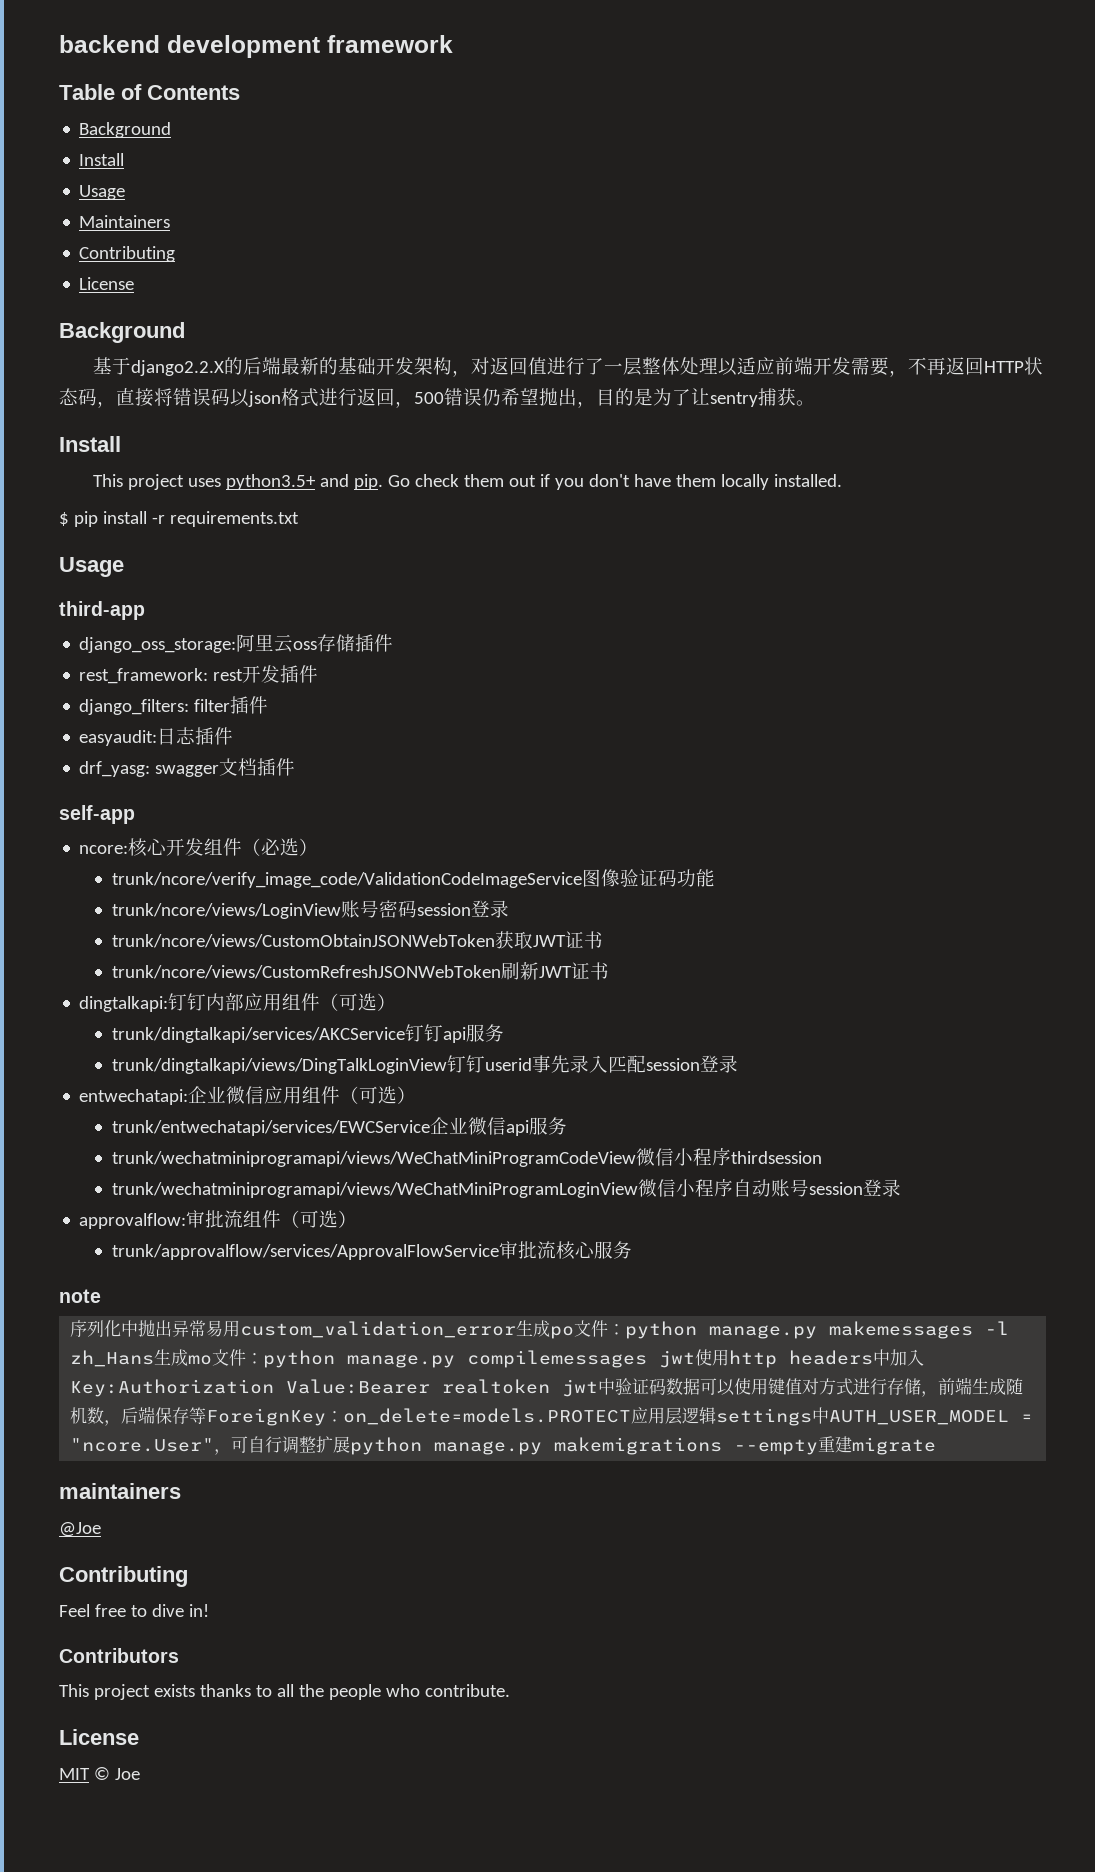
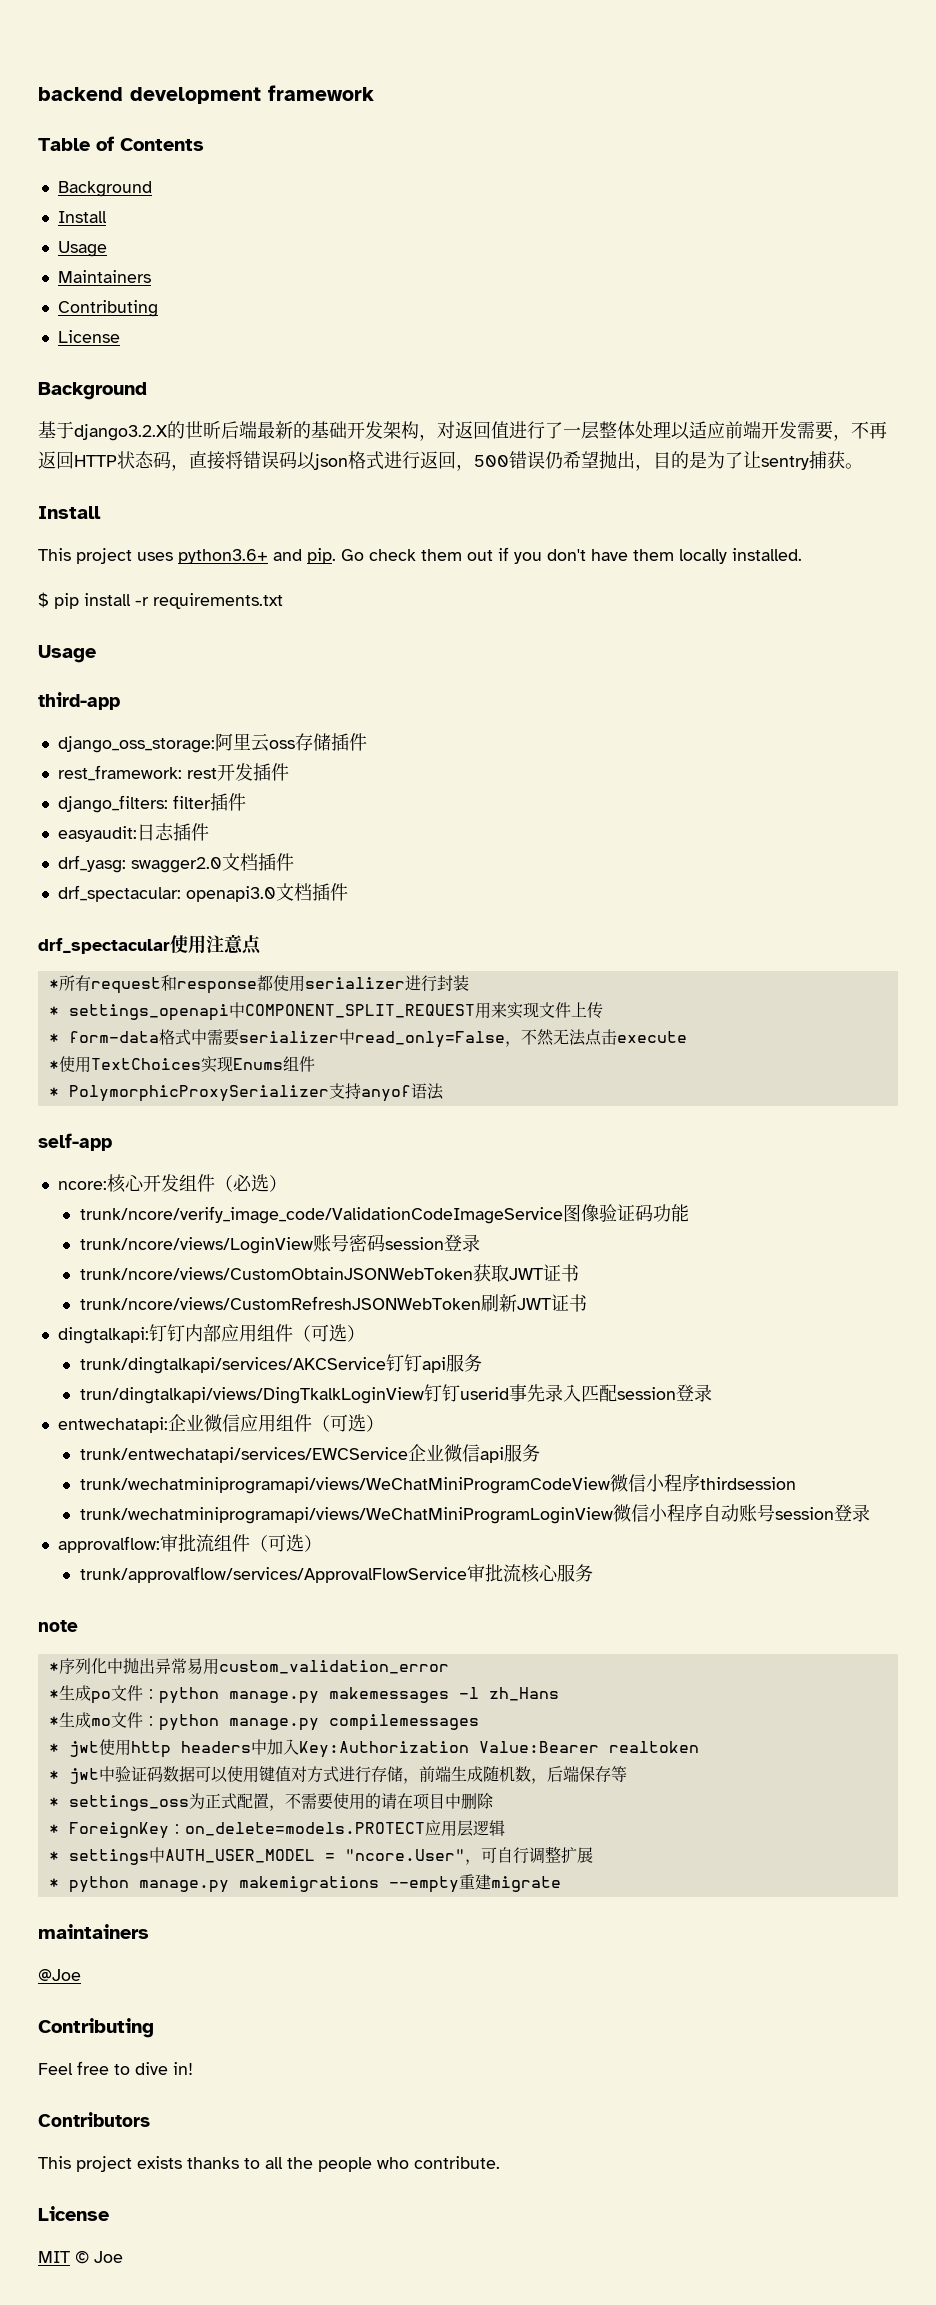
- 基于django2.2.X的后端最新的基础开发架构，对返回值进行了一层整体处理以适应前端开发需要，不再返回HTTP状态码，直接将错误码以json格式进行返回，500错误仍希望抛出，目的是为了让sentry捕获。
+ 基于django3.2.X的世昕后端最新的基础开发架构，对返回值进行了一层整体处理以适应前端开发需要，不再返回HTTP状态码，直接将错误码以json格式进行返回，500错误仍希望抛出，目的是为了让sentry捕获。
- This project uses python3.5+ and pip.
+ This project uses python3.6+ and pip.
- drf_yasg: swagger文档插件
+ drf_yasg: swagger2.0文档插件
+ drf_spectacular: openapi3.0文档插件
+ drf_spectacular使用注意点
+ *所有request和response都使用serializer进行封装
+ * settings_openapi中COMPONENT_SPLIT_REQUEST用来实现文件上传
+ * form-data格式中需要serializer中read_only=False，不然无法点击execute
+ *使用TextChoices实现Enums组件
+ * PolymorphicProxySerializer支持anyof语法
- trunk/dingtalkapi/views/DingTalkLoginView钉钉userid事先录入匹配session登录
+ trun/dingtalkapi/views/DingTkalkLoginView钉钉userid事先录入匹配session登录
- 序列化中抛出异常易用custom_validation_error生成po文件：
+ *序列化中抛出异常易用custom_validation_error
+ *生成po文件：
- python manage.py makemessages -l zh_Hans生成mo文件：
+ python manage.py makemessages -l zh_Hans
+ *生成mo文件：
- python manage.py compilemessages jwt使用http headers中加入Key:Authorization Value:Bearer realtoken jwt中验证码数据可以使用键值对方式进行存储，前端生成随机数，后端保存等ForeignKey：
+ python manage.py compilemessages
+ * jwt使用http headers中加入Key:Authorization Value:Bearer realtoken
+ * jwt中验证码数据可以使用键值对方式进行存储，前端生成随机数，后端保存等
+ * settings_oss为正式配置，不需要使用的请在项目中删除
+ * ForeignKey：
- on_delete=models.PROTECT应用层逻辑settings中AUTH_USER_MODEL = "ncore.User"，可自行调整扩展python manage.py makemigrations --empty重建migrate
+ on_delete=models.PROTECT应用层逻辑
+ * settings中AUTH_USER_MODEL = "ncore.User"，可自行调整扩展
+ * python manage.py makemigrations --empty重建migrate

